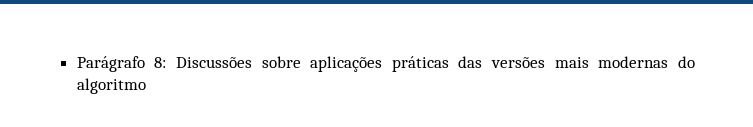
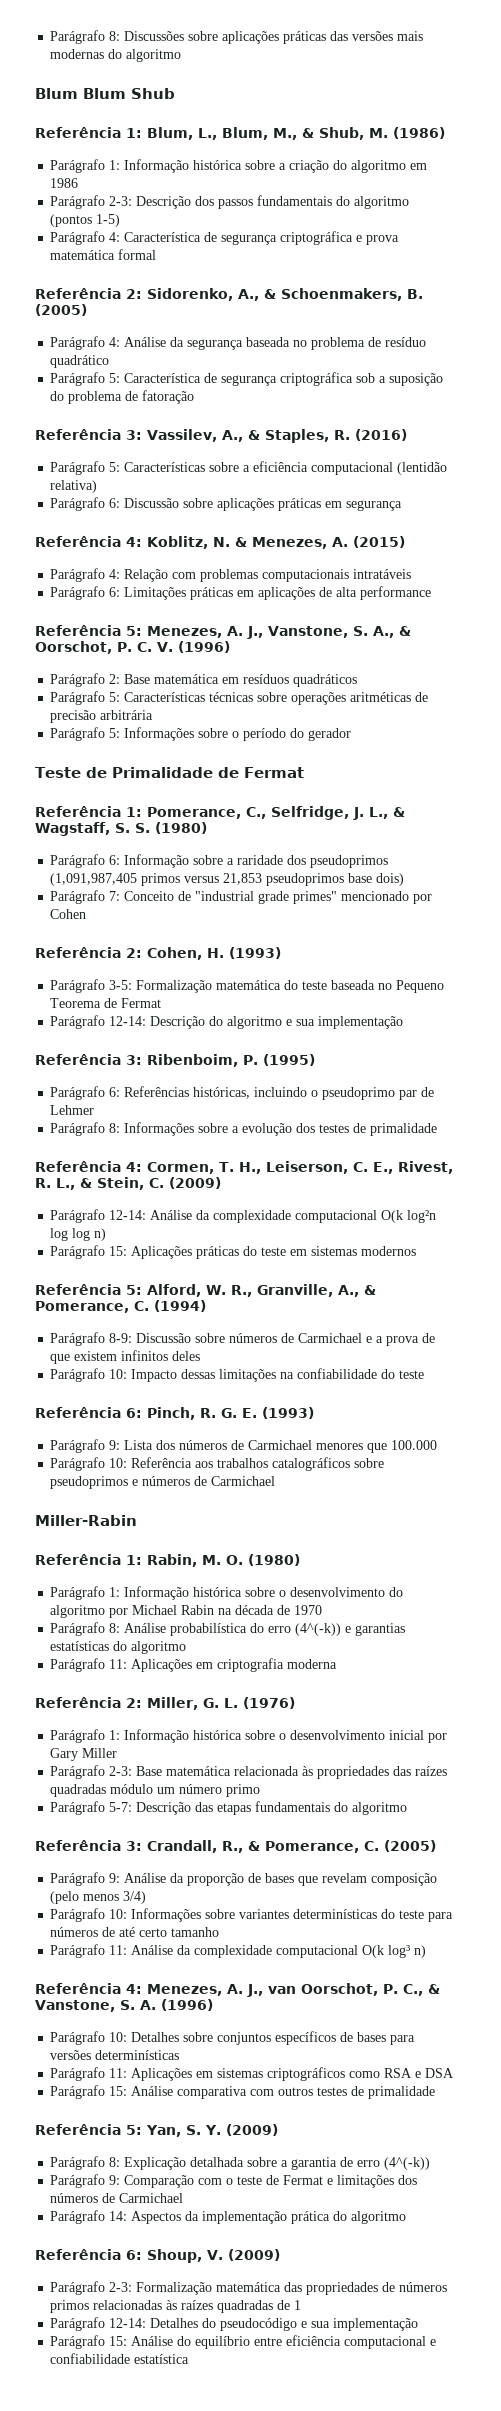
+ Blum Blum Shub
+ Referência 1: Blum, L., Blum, M., & Shub, M. (1986)
+ Parágrafo 1: Informação histórica sobre a criação do algoritmo em 1986
+ Parágrafo 2-3: Descrição dos passos fundamentais do algoritmo (pontos 1-5)
+ Parágrafo 4: Característica de segurança criptográfica e prova matemática formal
+ Referência 2: Sidorenko, A., & Schoenmakers, B. (2005)
+ Parágrafo 4: Análise da segurança baseada no problema de resíduo quadrático
+ Parágrafo 5: Característica de segurança criptográfica sob a suposição do problema de fatoração
+ Referência 3: Vassilev, A., & Staples, R. (2016)
+ Parágrafo 5: Características sobre a eficiência computacional (lentidão relativa)
+ Parágrafo 6: Discussão sobre aplicações práticas em segurança
+ Referência 4: Koblitz, N. & Menezes, A. (2015)
+ Parágrafo 4: Relação com problemas computacionais intratáveis
+ Parágrafo 6: Limitações práticas em aplicações de alta performance
+ Referência 5: Menezes, A. J., Vanstone, S. A., & Oorschot, P. C. V. (1996)
+ Parágrafo 2: Base matemática em resíduos quadráticos
+ Parágrafo 5: Características técnicas sobre operações aritméticas de precisão arbitrária
+ Parágrafo 5: Informações sobre o período do gerador
+ Teste de Primalidade de Fermat
+ Referência 1: Pomerance, C., Selfridge, J. L., & Wagstaff, S. S. (1980)
+ Parágrafo 6: Informação sobre a raridade dos pseudoprimos (1,091,987,405 primos versus 21,853 pseudoprimos base dois)
+ Parágrafo 7: Conceito de "industrial grade primes" mencionado por Cohen
+ Referência 2: Cohen, H. (1993)
+ Parágrafo 3-5: Formalização matemática do teste baseada no Pequeno Teorema de Fermat
+ Parágrafo 12-14: Descrição do algoritmo e sua implementação
+ Referência 3: Ribenboim, P. (1995)
+ Parágrafo 6: Referências históricas, incluindo o pseudoprimo par de Lehmer
+ Parágrafo 8: Informações sobre a evolução dos testes de primalidade
+ Referência 4: Cormen, T. H., Leiserson, C. E., Rivest, R. L., & Stein, C. (2009)
+ Parágrafo 12-14: Análise da complexidade computacional O(k log²n log log n)
+ Parágrafo 15: Aplicações práticas do teste em sistemas modernos
+ Referência 5: Alford, W. R., Granville, A., & Pomerance, C. (1994)
+ Parágrafo 8-9: Discussão sobre números de Carmichael e a prova de que existem infinitos deles
+ Parágrafo 10: Impacto dessas limitações na confiabilidade do teste
+ Referência 6: Pinch, R. G. E. (1993)
+ Parágrafo 9: Lista dos números de Carmichael menores que 100.000
+ Parágrafo 10: Referência aos trabalhos catalográficos sobre pseudoprimos e números de Carmichael
+ Miller-Rabin
+ Referência 1: Rabin, M. O. (1980)
+ Parágrafo 1: Informação histórica sobre o desenvolvimento do algoritmo por Michael Rabin na década de 1970
+ Parágrafo 8: Análise probabilística do erro (4^(-k)) e garantias estatísticas do algoritmo
+ Parágrafo 11: Aplicações em criptografia moderna
+ Referência 2: Miller, G. L. (1976)
+ Parágrafo 1: Informação histórica sobre o desenvolvimento inicial por Gary Miller
+ Parágrafo 2-3: Base matemática relacionada às propriedades das raízes quadradas módulo um número primo
+ Parágrafo 5-7: Descrição das etapas fundamentais do algoritmo
+ Referência 3: Crandall, R., & Pomerance, C. (2005)
+ Parágrafo 9: Análise da proporção de bases que revelam composição (pelo menos 3/4)
+ Parágrafo 10: Informações sobre variantes determinísticas do teste para números de até certo tamanho
+ Parágrafo 11: Análise da complexidade computacional O(k log³ n)
+ Referência 4: Menezes, A. J., van Oorschot, P. C., & Vanstone, S. A. (1996)
+ Parágrafo 10: Detalhes sobre conjuntos específicos de bases para versões determinísticas
+ Parágrafo 11: Aplicações em sistemas criptográficos como RSA e DSA
+ Parágrafo 15: Análise comparativa com outros testes de primalidade
+ Referência 5: Yan, S. Y. (2009)
+ Parágrafo 8: Explicação detalhada sobre a garantia de erro (4^(-k))
+ Parágrafo 9: Comparação com o teste de Fermat e limitações dos números de Carmichael
+ Parágrafo 14: Aspectos da implementação prática do algoritmo
+ Referência 6: Shoup, V. (2009)
+ Parágrafo 2-3: Formalização matemática das propriedades de números primos relacionadas às raízes quadradas de 1
+ Parágrafo 12-14: Detalhes do pseudocódigo e sua implementação
+ Parágrafo 15: Análise do equilíbrio entre eficiência computacional e confiabilidade estatística

